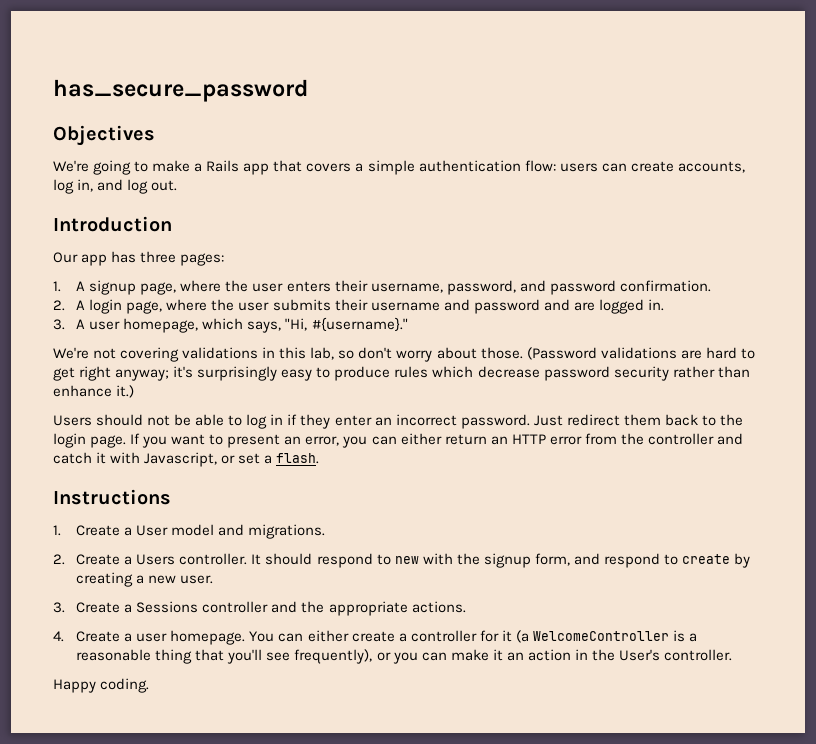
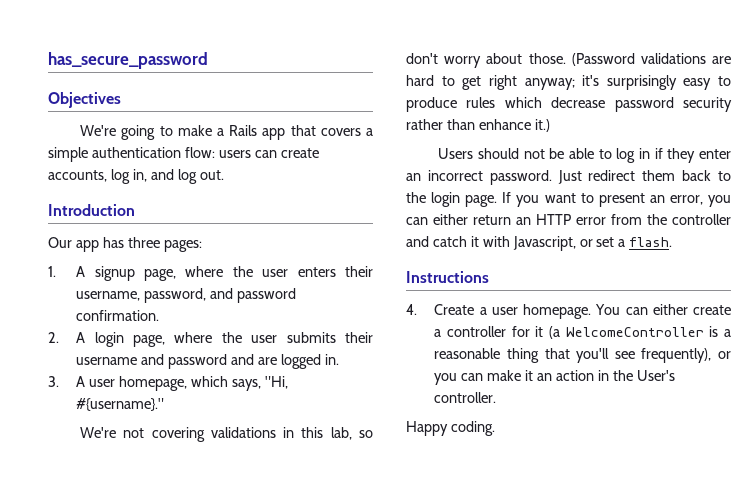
- 1. Create a User model and migrations.
- 2. Create a Users controller. It should respond to new with the signup form, and respond to create by creating a new user.
- 3. Create a Sessions controller and the appropriate actions.

